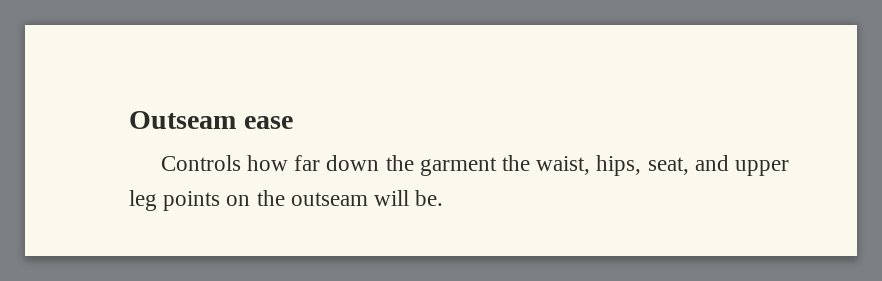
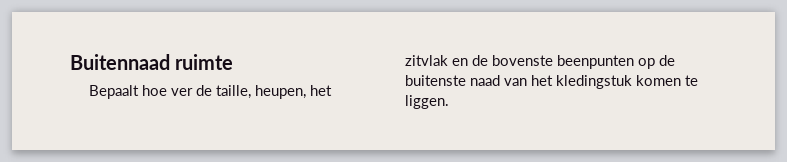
- Outseam ease
- Controls how far down the garment the waist, hips, seat, and upper leg points on the outseam will be.
+ Buitennaad ruimte
+ Bepaalt hoe ver de taille, heupen, het zitvlak en de bovenste beenpunten op de buitenste naad van het kledingstuk komen te liggen.

